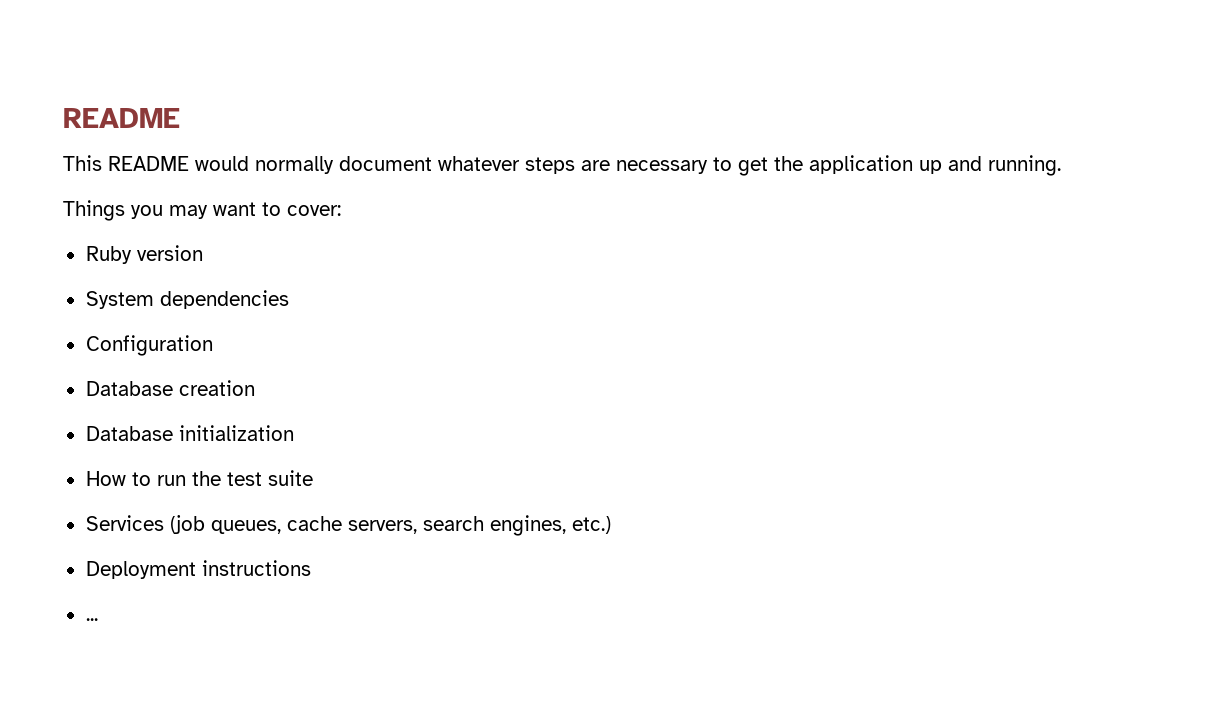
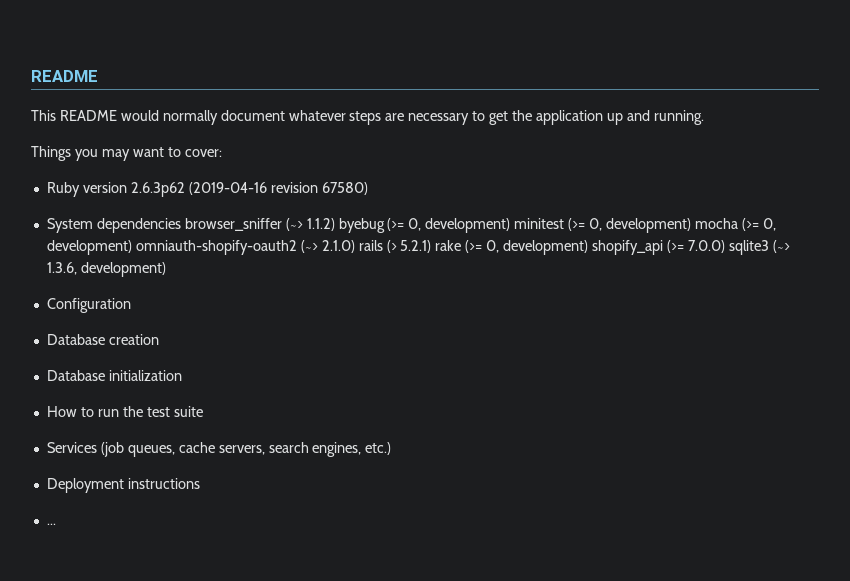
- Ruby version
- System dependencies
+ Ruby version 2.6.3p62 (2019-04-16 revision 67580)
+ System dependencies browser_sniffer (~> 1.1.2) byebug (>= 0, development) minitest (>= 0, development) mocha (>= 0, development) omniauth-shopify-oauth2 (~> 2.1.0) rails (> 5.2.1) rake (>= 0, development) shopify_api (>= 7.0.0) sqlite3 (~> 1.3.6, development)

